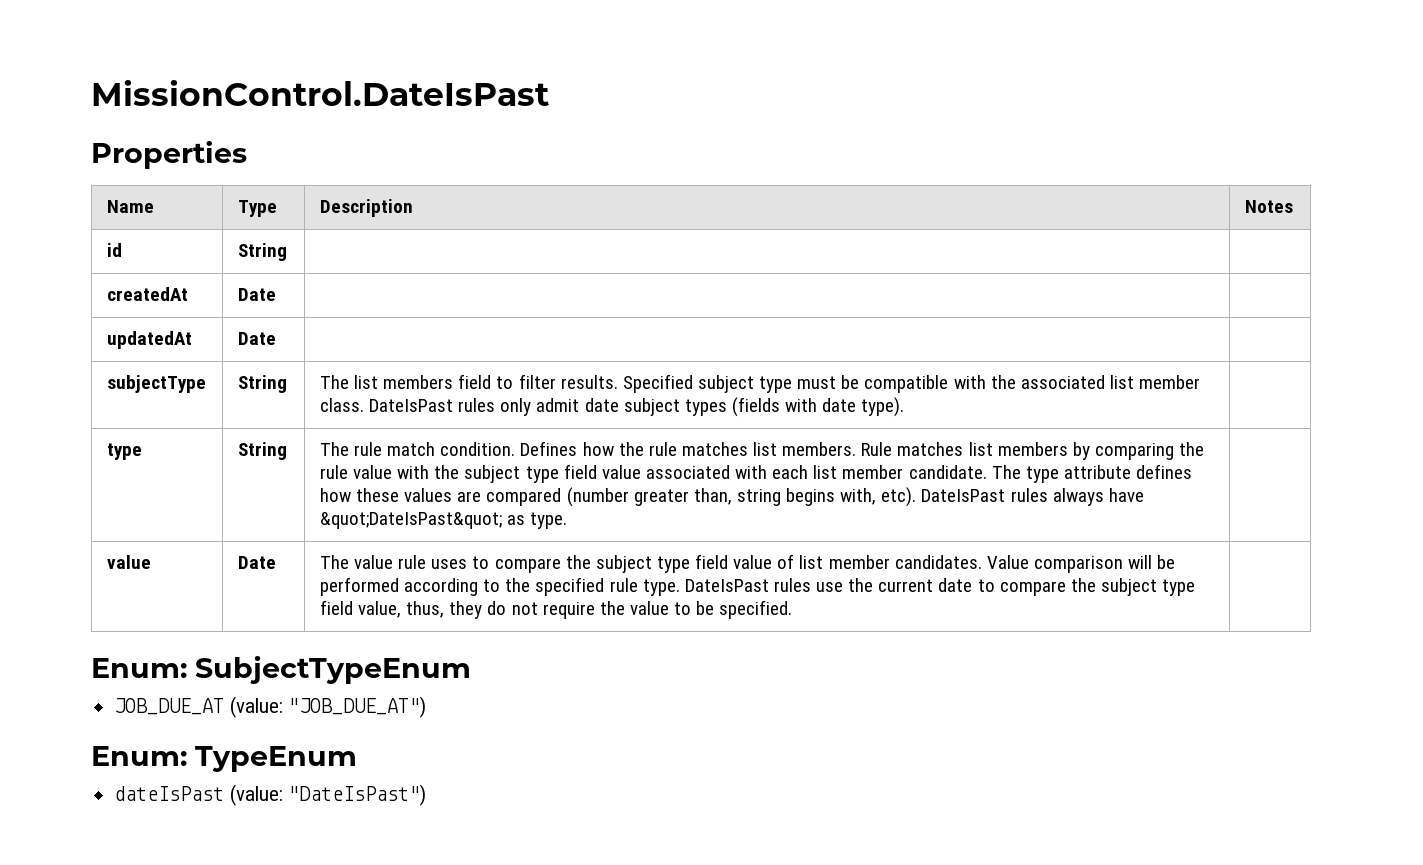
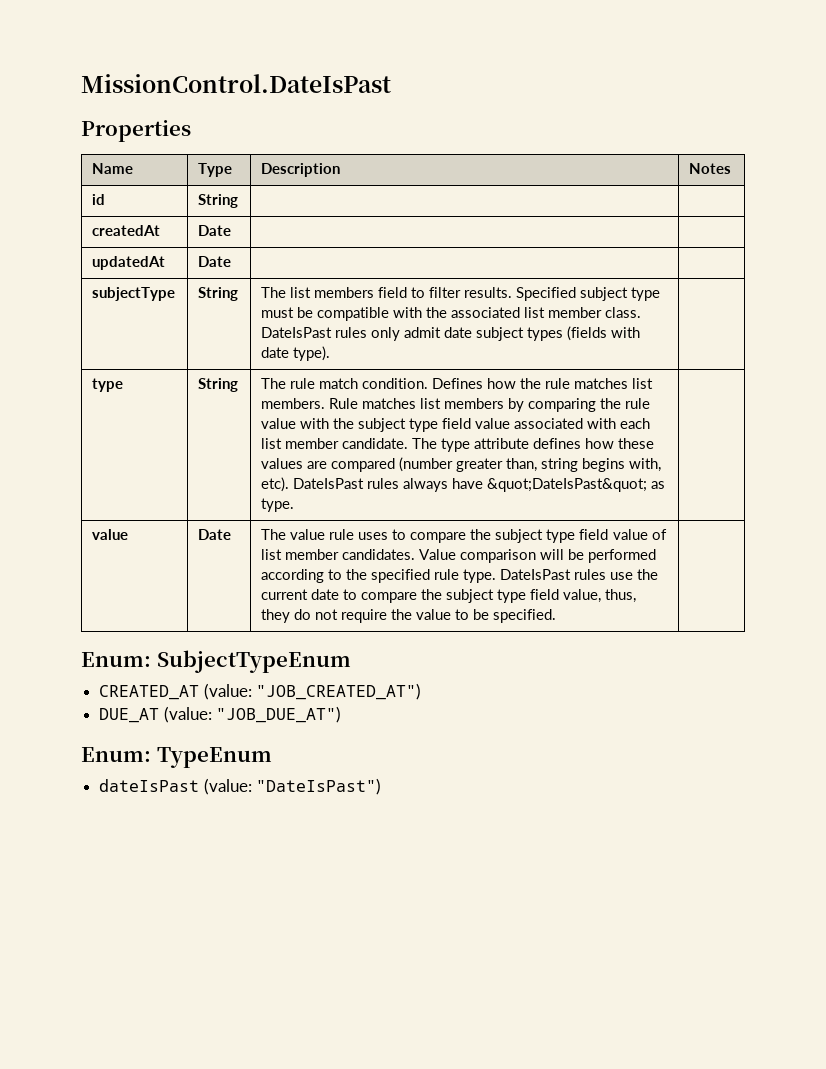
- JOB_DUE_AT (value: "JOB_DUE_AT")
+ CREATED_AT (value: "JOB_CREATED_AT")
+ DUE_AT (value: "JOB_DUE_AT")

